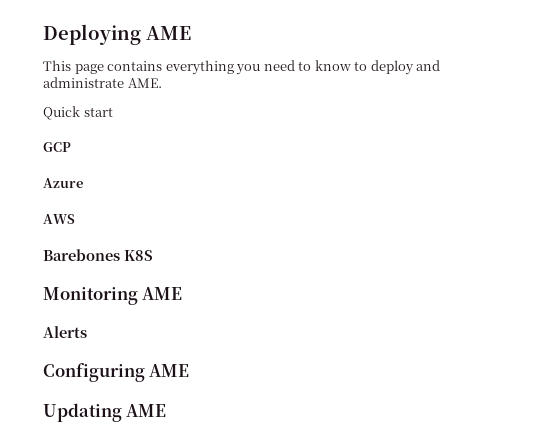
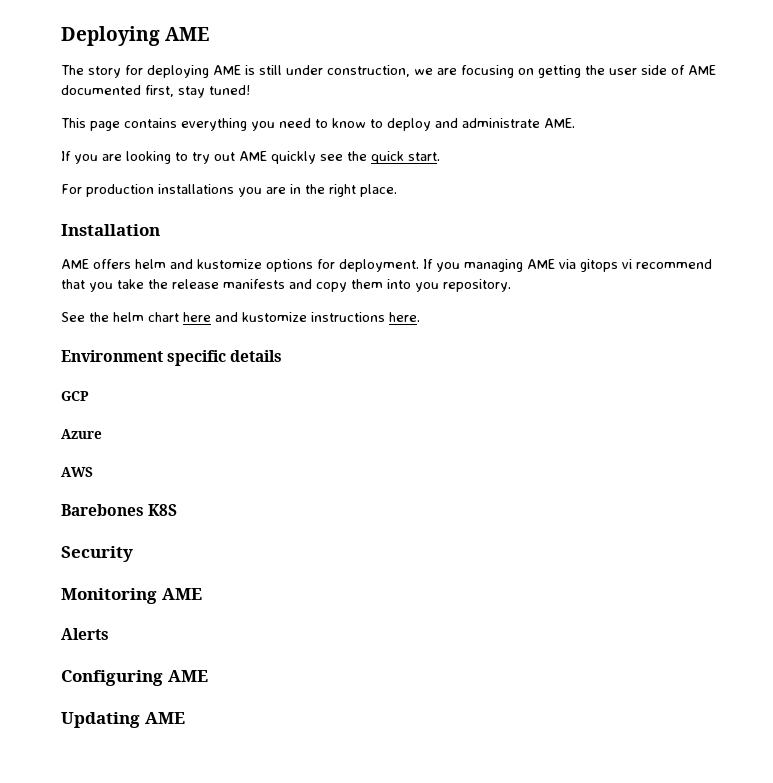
+ The story for deploying AME is still under construction, we are focusing on getting the user side of AME documented first, stay tuned!
- Quick start
+ If you are looking to try out AME quickly see the quick start.
+ For production installations you are in the right place.
+ Installation
+ AME offers helm and kustomize options for deployment. If you managing AME via gitops vi recommend that you take the release manifests and copy them into you repository.
+ See the helm chart here and kustomize instructions here.
+ Environment specific details
+ Security

